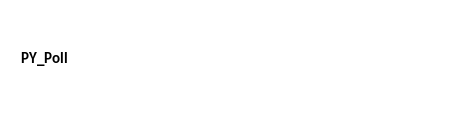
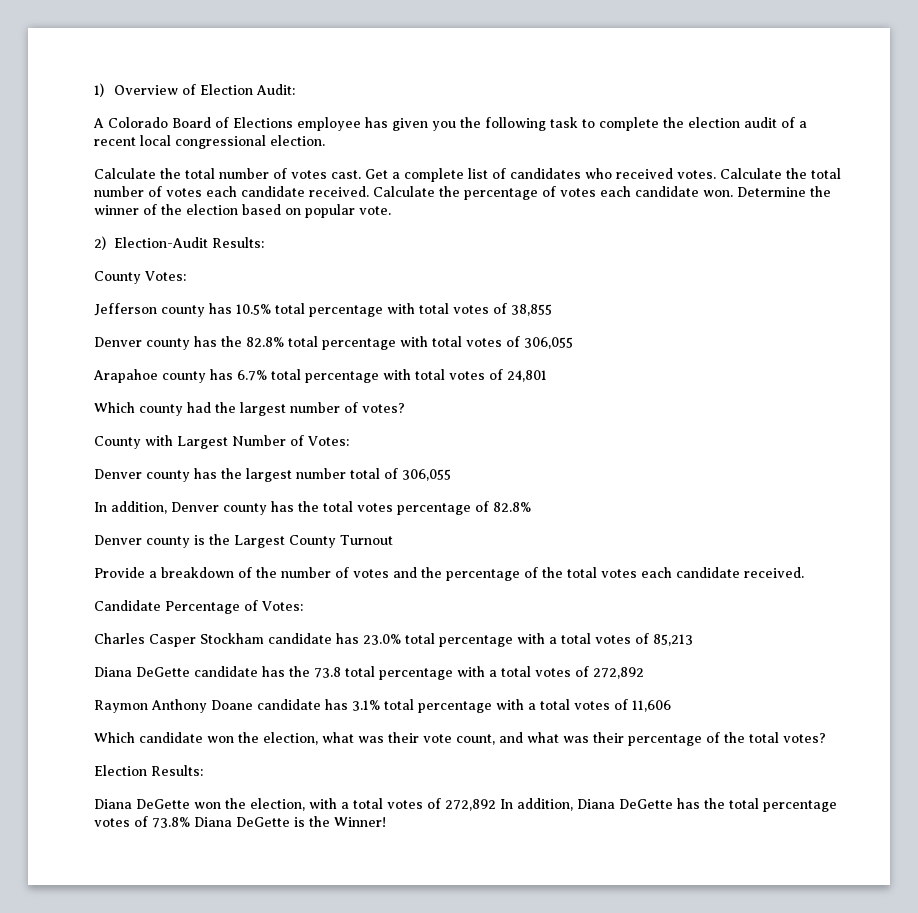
- PY_Poll
+ 1) Overview of Election Audit:
+ A Colorado Board of Elections employee has given you the following task to complete the election audit of a recent local congressional election.
+ Calculate the total number of votes cast. Get a complete list of candidates who received votes. Calculate the total number of votes each candidate received. Calculate the percentage of votes each candidate won. Determine the winner of the election based on popular vote.
+ 2) Election-Audit Results:
+ County Votes:
+ Jefferson county has 10.5% total percentage with total votes of 38,855
+ Denver county has the 82.8% total percentage with total votes of 306,055
+ Arapahoe county has 6.7% total percentage with total votes of 24,801
+ Which county had the largest number of votes?
+ County with Largest Number of Votes:
+ Denver county has the largest number total of 306,055
+ In addition, Denver county has the total votes percentage of 82.8%
+ Denver county is the Largest County Turnout
+ Provide a breakdown of the number of votes and the percentage of the total votes each candidate received.
+ Candidate Percentage of Votes:
+ Charles Casper Stockham candidate has 23.0% total percentage with a total votes of 85,213
+ Diana DeGette candidate has the 73.8 total percentage with a total votes of 272,892
+ Raymon Anthony Doane candidate has 3.1% total percentage with a total votes of 11,606
+ Which candidate won the election, what was their vote count, and what was their percentage of the total votes?
+ Election Results:
+ Diana DeGette won the election, with a total votes of 272,892 In addition, Diana DeGette has the total percentage votes of 73.8% Diana DeGette is the Winner!

